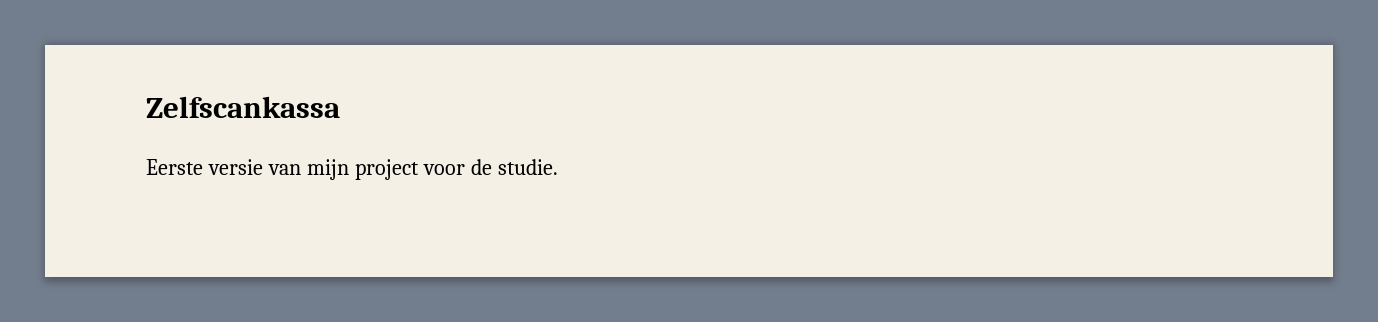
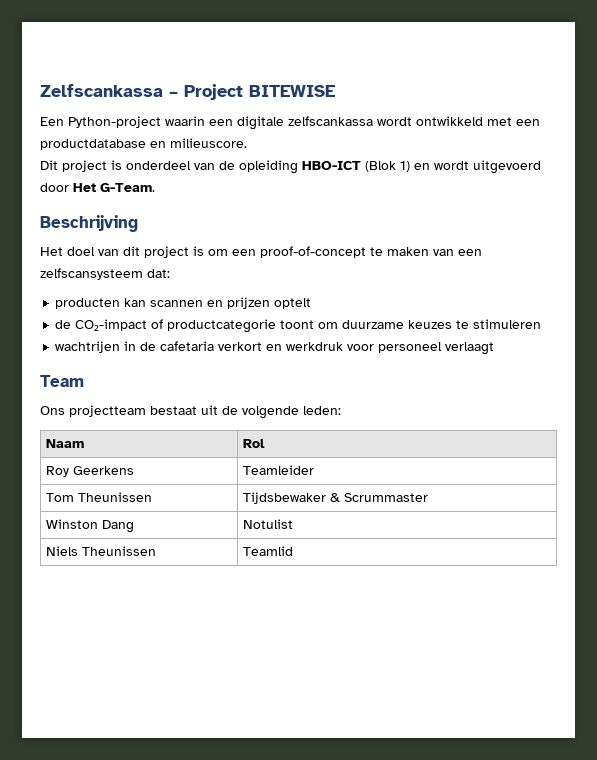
- Zelfscankassa
- Eerste versie van mijn project voor de studie.
+ Zelfscankassa – Project BITEWISE
+ Een Python-project waarin een digitale zelfscankassa wordt ontwikkeld met een productdatabase en milieuscore.
+ Dit project is onderdeel van de opleiding HBO-ICT (Blok 1) en wordt uitgevoerd door Het G-Team.
+ Beschrijving
+ Het doel van dit project is om een proof-of-concept te maken van een zelfscansysteem dat:
+ producten kan scannen en prijzen optelt
+ de CO₂-impact of productcategorie toont om duurzame keuzes te stimuleren
+ wachtrijen in de cafetaria verkort en werkdruk voor personeel verlaagt
+ Team
+ Ons projectteam bestaat uit de volgende leden:
+ Naam | Rol
+ Roy Geerkens | Teamleider
+ Tom Theunissen | Tijdsbewaker & Scrummaster
+ Winston Dang | Notulist
+ Niels Theunissen | Teamlid

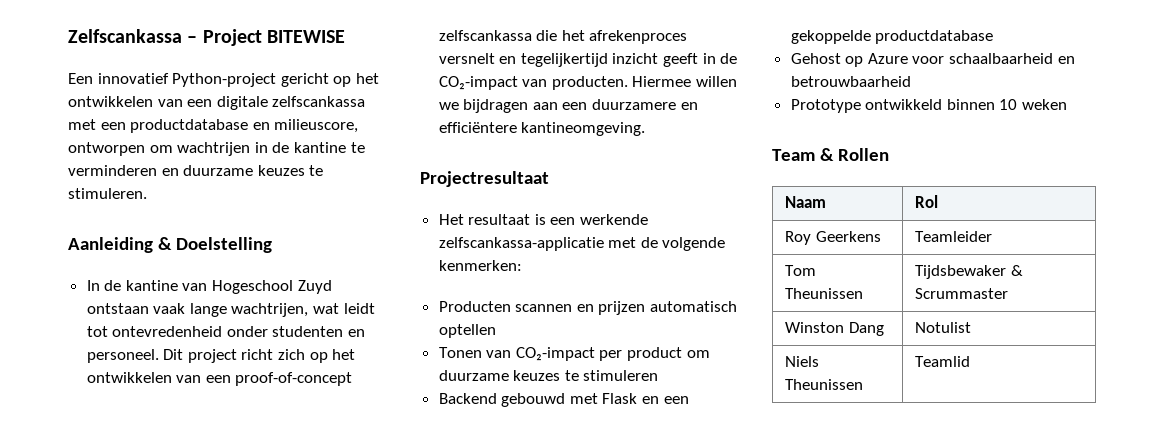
- Een Python-project waarin een digitale zelfscankassa wordt ontwikkeld met een productdatabase en milieuscore.
- Dit project is onderdeel van de opleiding HBO-ICT (Blok 1) en wordt uitgevoerd door Het G-Team.
- Beschrijving
- Het doel van dit project is om een proof-of-concept te maken van een zelfscansysteem dat:
- producten kan scannen en prijzen optelt
- de CO₂-impact of productcategorie toont om duurzame keuzes te stimuleren
+ Een innovatief Python-project gericht op het ontwikkelen van een digitale zelfscankassa met een productdatabase en milieuscore, ontworpen om wachtrijen in de kantine te verminderen en duurzame keuzes te stimuleren.
+ Aanleiding & Doelstelling
+ In de kantine van Hogeschool Zuyd ontstaan vaak lange wachtrijen, wat leidt tot ontevredenheid onder studenten en personeel. Dit project richt zich op het ontwikkelen van een proof-of-concept zelfscankassa die het afrekenproces versnelt en tegelijkertijd inzicht geeft in de CO₂-impact van producten. Hiermee willen we bijdragen aan een duurzamere en efficiëntere kantineomgeving.
+ Projectresultaat
+ Het resultaat is een werkende zelfscankassa-applicatie met de volgende kenmerken:
+ Producten scannen en prijzen automatisch optellen
+ Tonen van CO₂-impact per product om duurzame keuzes te stimuleren
- wachtrijen in de cafetaria verkort en werkdruk voor personeel verlaagt
- Team
- Ons projectteam bestaat uit de volgende leden:
+ Backend gebouwd met Flask en een gekoppelde productdatabase
+ Gehost op Azure voor schaalbaarheid en betrouwbaarheid
+ Prototype ontwikkeld binnen 10 weken
+ Team & Rollen

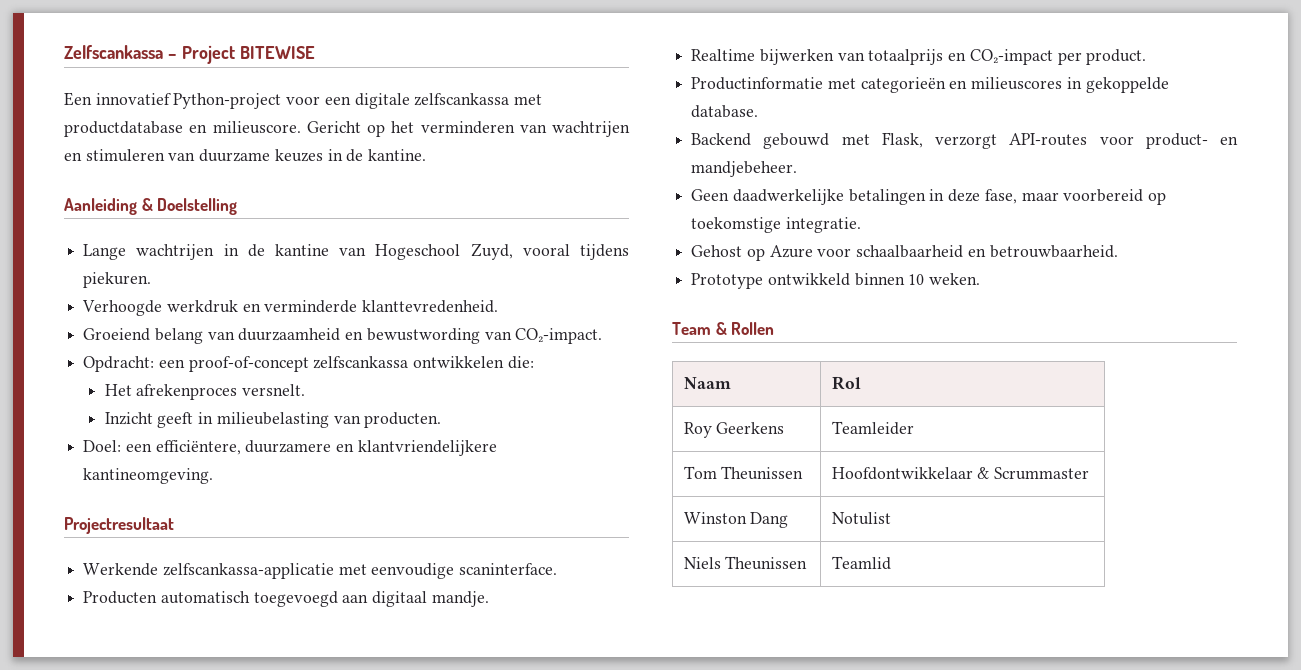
- Een innovatief Python-project gericht op het ontwikkelen van een digitale zelfscankassa met een productdatabase en milieuscore, ontworpen om wachtrijen in de kantine te verminderen en duurzame keuzes te stimuleren.
+ Een innovatief Python-project voor een digitale zelfscankassa met productdatabase en milieuscore. Gericht op het verminderen van wachtrijen en stimuleren van duurzame keuzes in de kantine.
- In de kantine van Hogeschool Zuyd ontstaan vaak lange wachtrijen, wat leidt tot ontevredenheid onder studenten en personeel. Dit project richt zich op het ontwikkelen van een proof-of-concept zelfscankassa die het afrekenproces versnelt en tegelijkertijd inzicht geeft in de CO₂-impact van producten. Hiermee willen we bijdragen aan een duurzamere en efficiëntere kantineomgeving.
+ Lange wachtrijen in de kantine van Hogeschool Zuyd, vooral tijdens piekuren.
+ Verhoogde werkdruk en verminderde klanttevredenheid.
+ Groeiend belang van duurzaamheid en bewustwording van CO₂-impact.
+ Opdracht: een proof-of-concept zelfscankassa ontwikkelen die:
+ Het afrekenproces versnelt.
+ Inzicht geeft in milieubelasting van producten.
+ Doel: een efficiëntere, duurzamere en klantvriendelijkere kantineomgeving.
- Het resultaat is een werkende zelfscankassa-applicatie met de volgende kenmerken:
- Producten scannen en prijzen automatisch optellen
- Tonen van CO₂-impact per product om duurzame keuzes te stimuleren
- Backend gebouwd met Flask en een gekoppelde productdatabase
+ Werkende zelfscankassa-applicatie met eenvoudige scaninterface.
+ Producten automatisch toegevoegd aan digitaal mandje.
+ Realtime bijwerken van totaalprijs en CO₂-impact per product.
+ Productinformatie met categorieën en milieuscores in gekoppelde database.
+ Backend gebouwd met Flask, verzorgt API-routes voor product- en mandjebeheer.
+ Geen daadwerkelijke betalingen in deze fase, maar voorbereid op toekomstige integratie.
- Gehost op Azure voor schaalbaarheid en betrouwbaarheid
+ Gehost op Azure voor schaalbaarheid en betrouwbaarheid.
- Prototype ontwikkeld binnen 10 weken
+ Prototype ontwikkeld binnen 10 weken.
- Tom Theunissen | Tijdsbewaker & Scrummaster
+ Tom Theunissen | Hoofdontwikkelaar & Scrummaster

